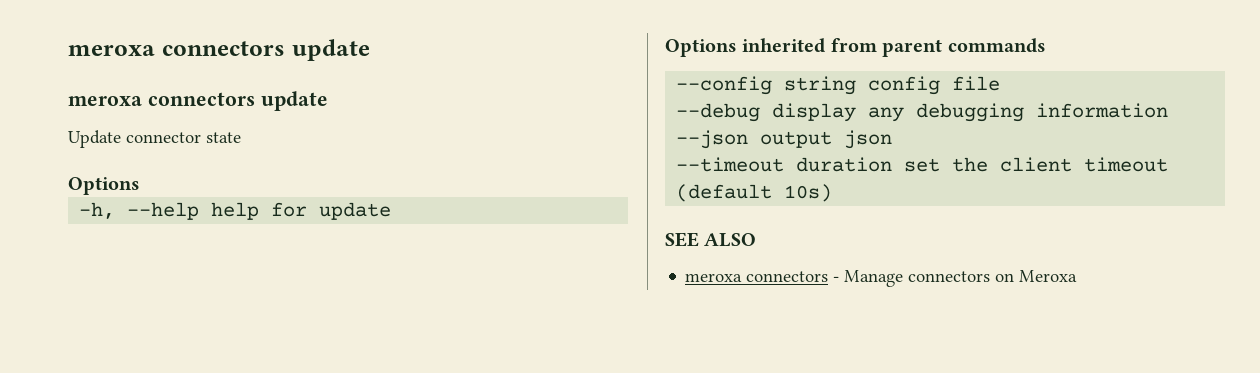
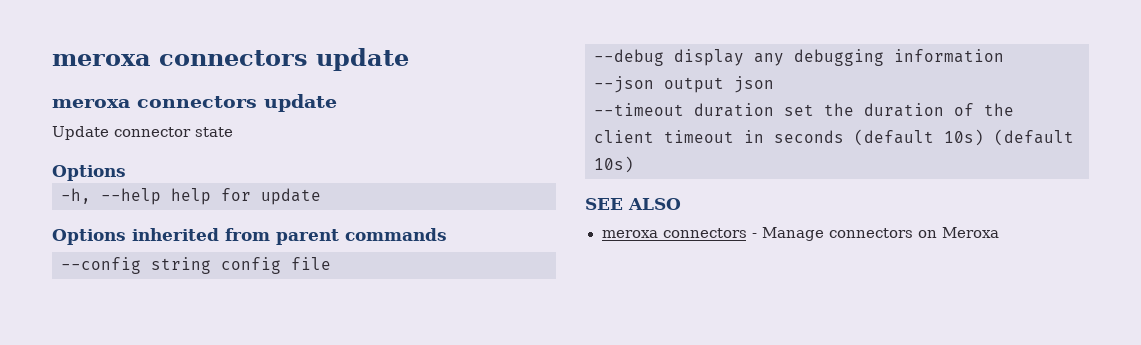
- --timeout duration set the client timeout (default 10s)
+ --timeout duration set the duration of the client timeout in seconds (default 10s) (default 10s)

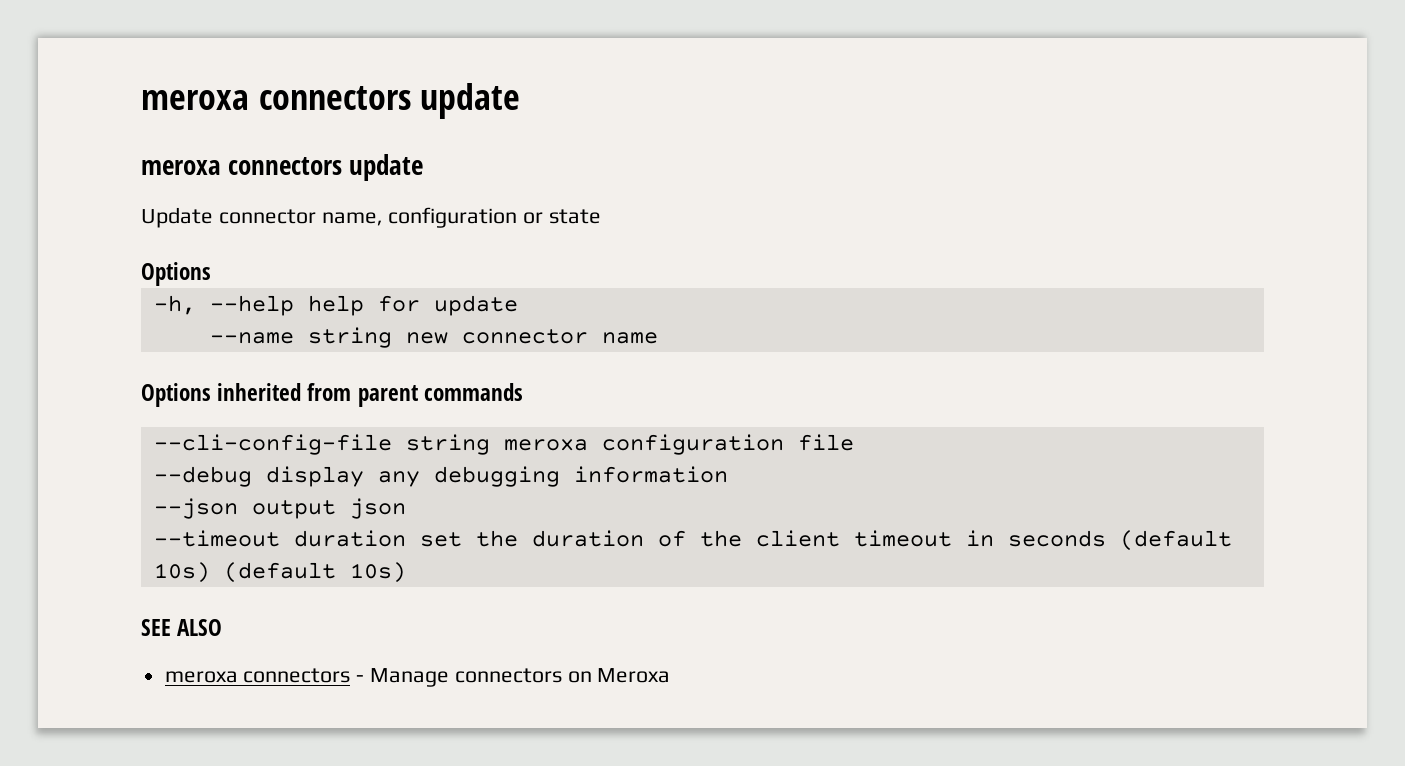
- Update connector state
+ Update connector name, configuration or state
+ --name string new connector name
- --config string config file
+ --cli-config-file string meroxa configuration file

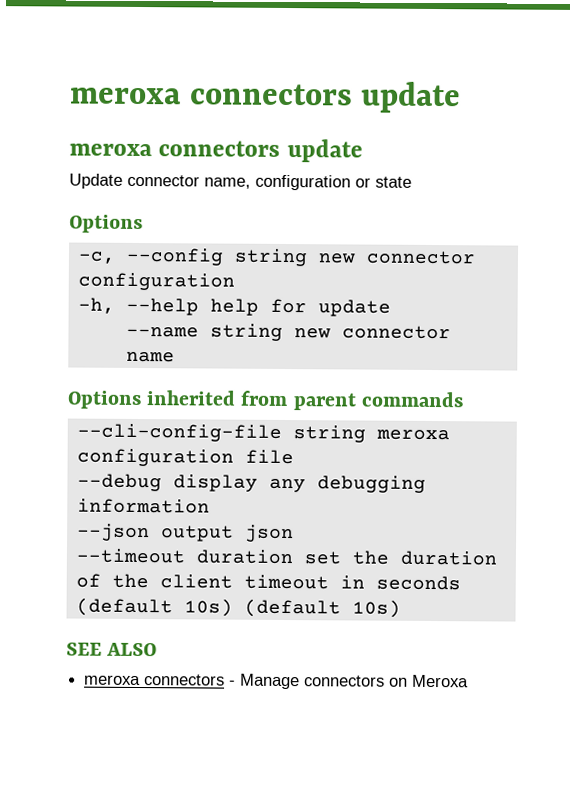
+ -c, --config string new connector configuration

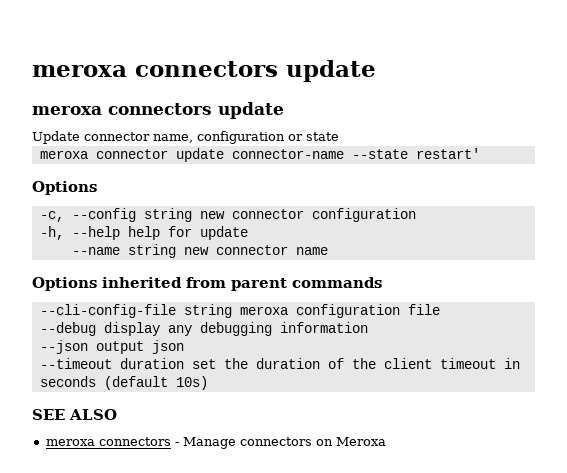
+ meroxa connector update connector-name --state restart'
- --timeout duration set the duration of the client timeout in seconds (default 10s) (default 10s)
+ --timeout duration set the duration of the client timeout in seconds (default 10s)

